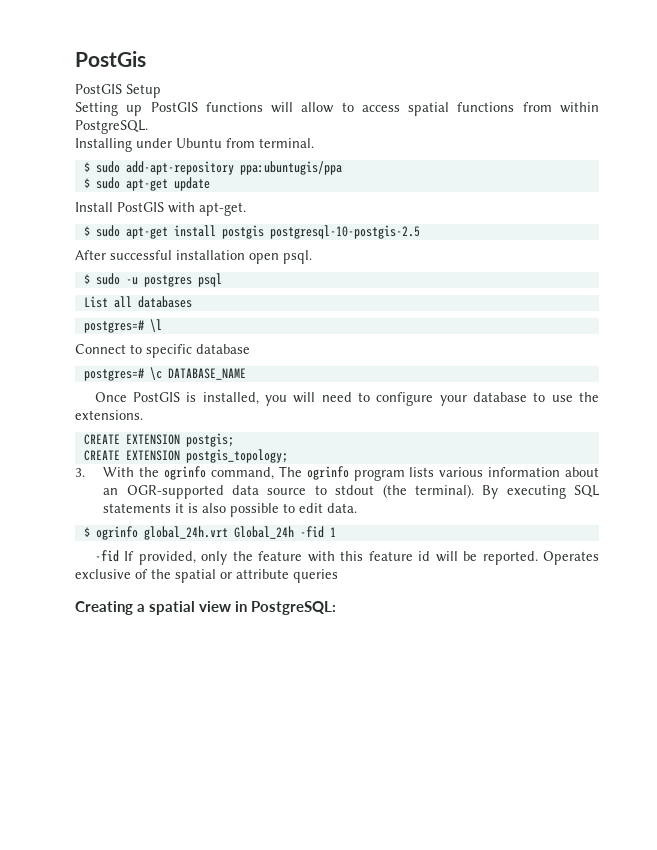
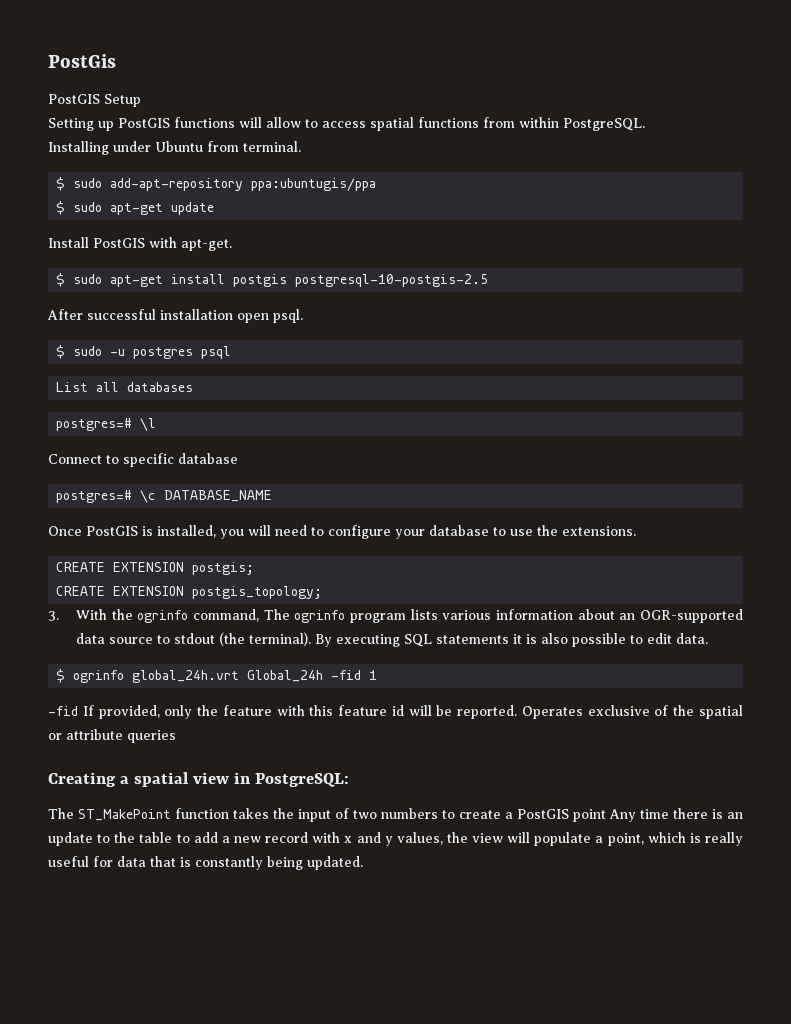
+ The ST_MakePoint function takes the input of two numbers to create a PostGIS point Any time there is an update to the table to add a new record with x and y values, the view will populate a point, which is really useful for data that is constantly being updated.

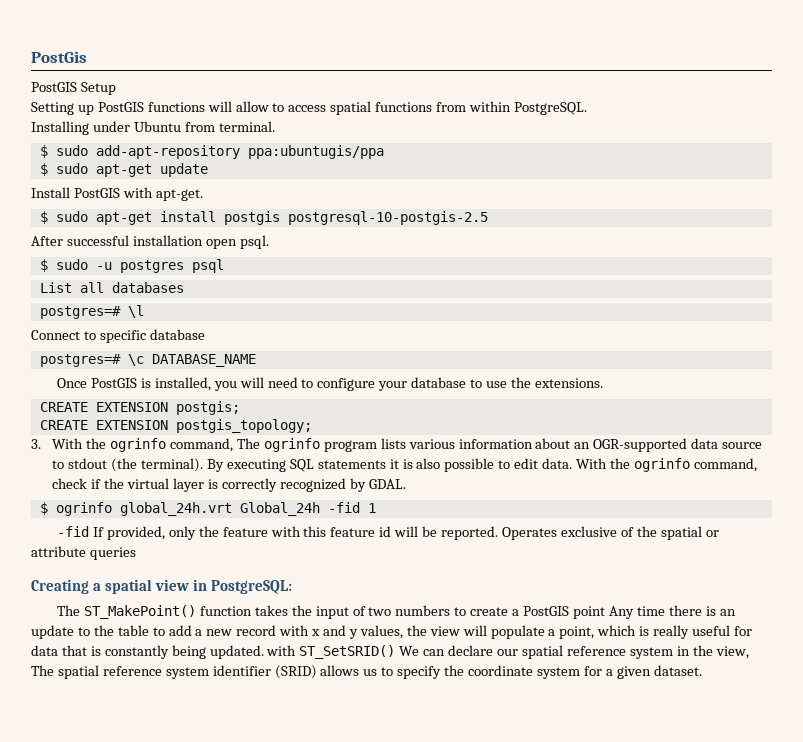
+ With the ogrinfo command, check if the virtual layer is correctly recognized by GDAL.
- The ST_MakePoint function takes the input of two numbers to create a PostGIS point Any time there is an update to the table to add a new record with x and y values, the view will populate a point, which is really useful for data that is constantly being updated.
+ The ST_MakePoint() function takes the input of two numbers to create a PostGIS point Any time there is an update to the table to add a new record with x and y values, the view will populate a point, which is really useful for data that is constantly being updated. with ST_SetSRID() We can declare our spatial reference system in the view, The spatial reference system identifier (SRID) allows us to specify the coordinate system for a given dataset.

